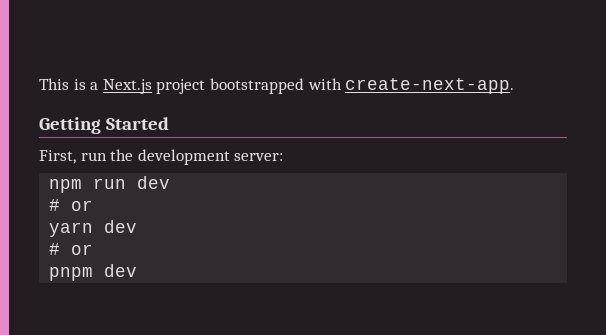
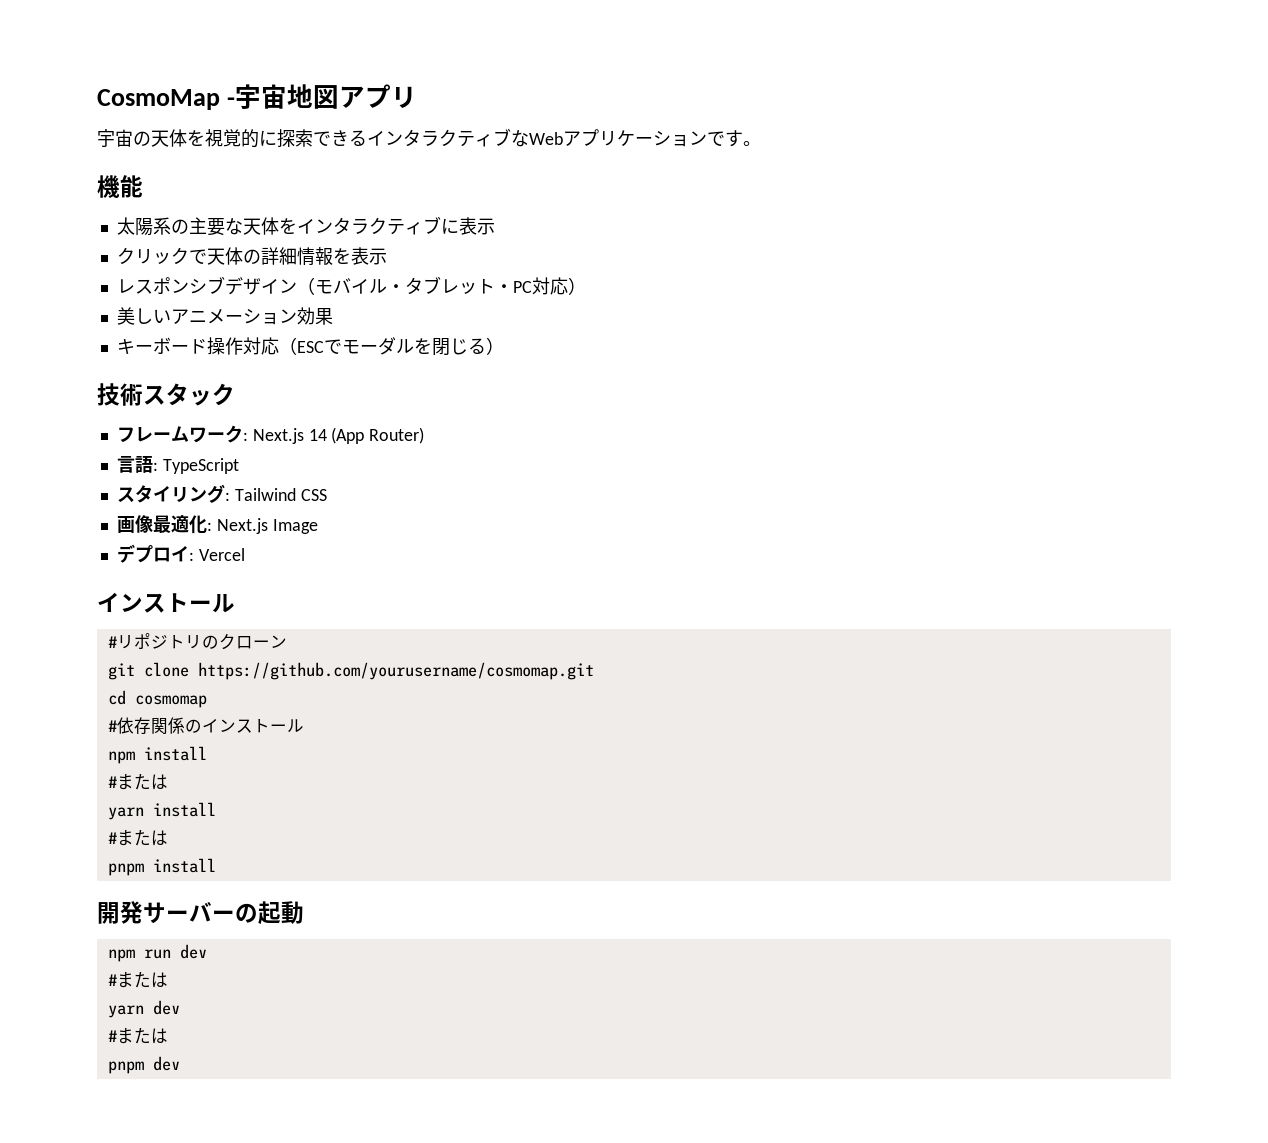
- This is a Next.js project bootstrapped with create-next-app.
- Getting Started
- First, run the development server:
+ CosmoMap -宇宙地図アプリ
+ 宇宙の天体を視覚的に探索できるインタラクティブなWebアプリケーションです。
+ 機能
+ 太陽系の主要な天体をインタラクティブに表示
+ クリックで天体の詳細情報を表示
+ レスポンシブデザイン（モバイル・タブレット・PC対応）
+ 美しいアニメーション効果
+ キーボード操作対応（ESCでモーダルを閉じる）
+ 技術スタック
+ フレームワーク: Next.js 14 (App Router)
+ 言語: TypeScript
+ スタイリング: Tailwind CSS
+ 画像最適化: Next.js Image
+ デプロイ: Vercel
+ インストール
+ #リポジトリのクローン
+ git clone https://github.com/yourusername/cosmomap.git
+ cd cosmomap
+ #依存関係のインストール
+ npm install
+ #または
+ yarn install
+ #または
+ pnpm install
+ 開発サーバーの起動
  npm run dev
- # or
+ #または
  yarn dev
- # or
+ #または

